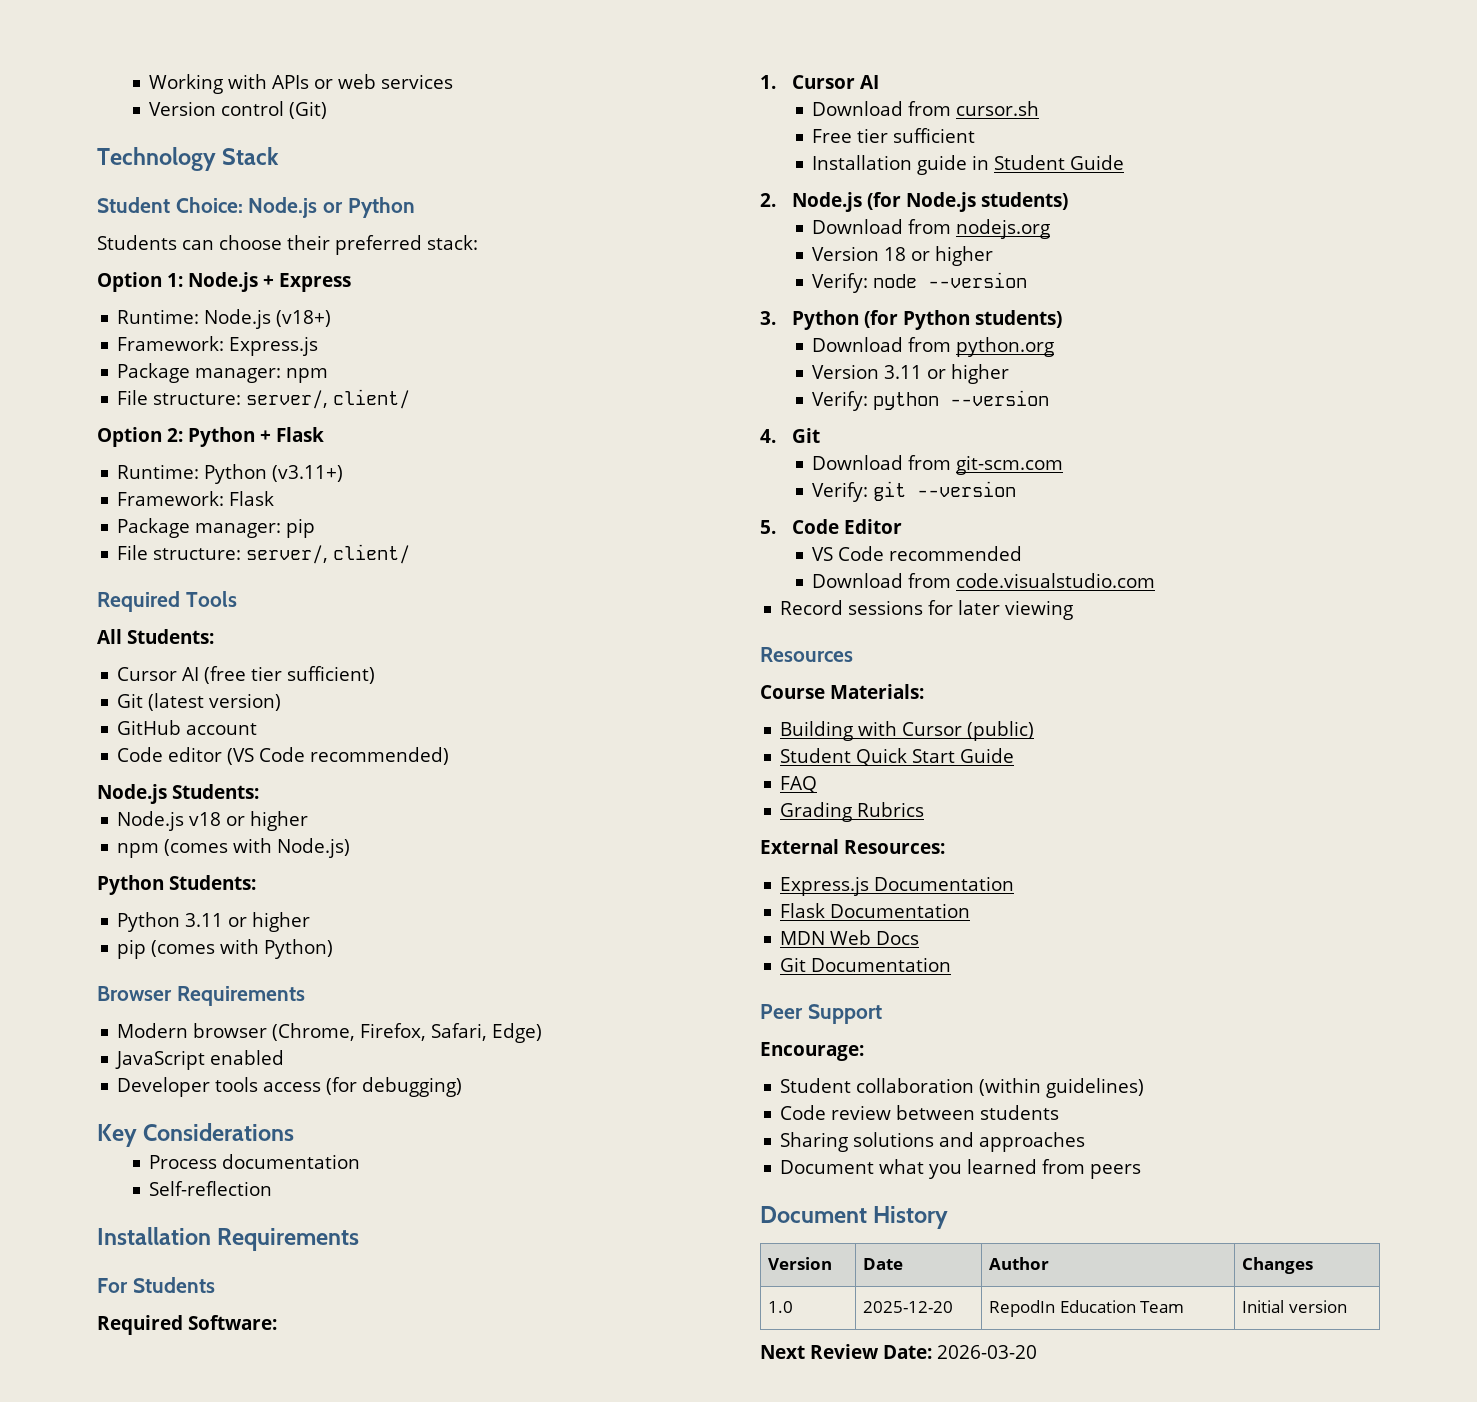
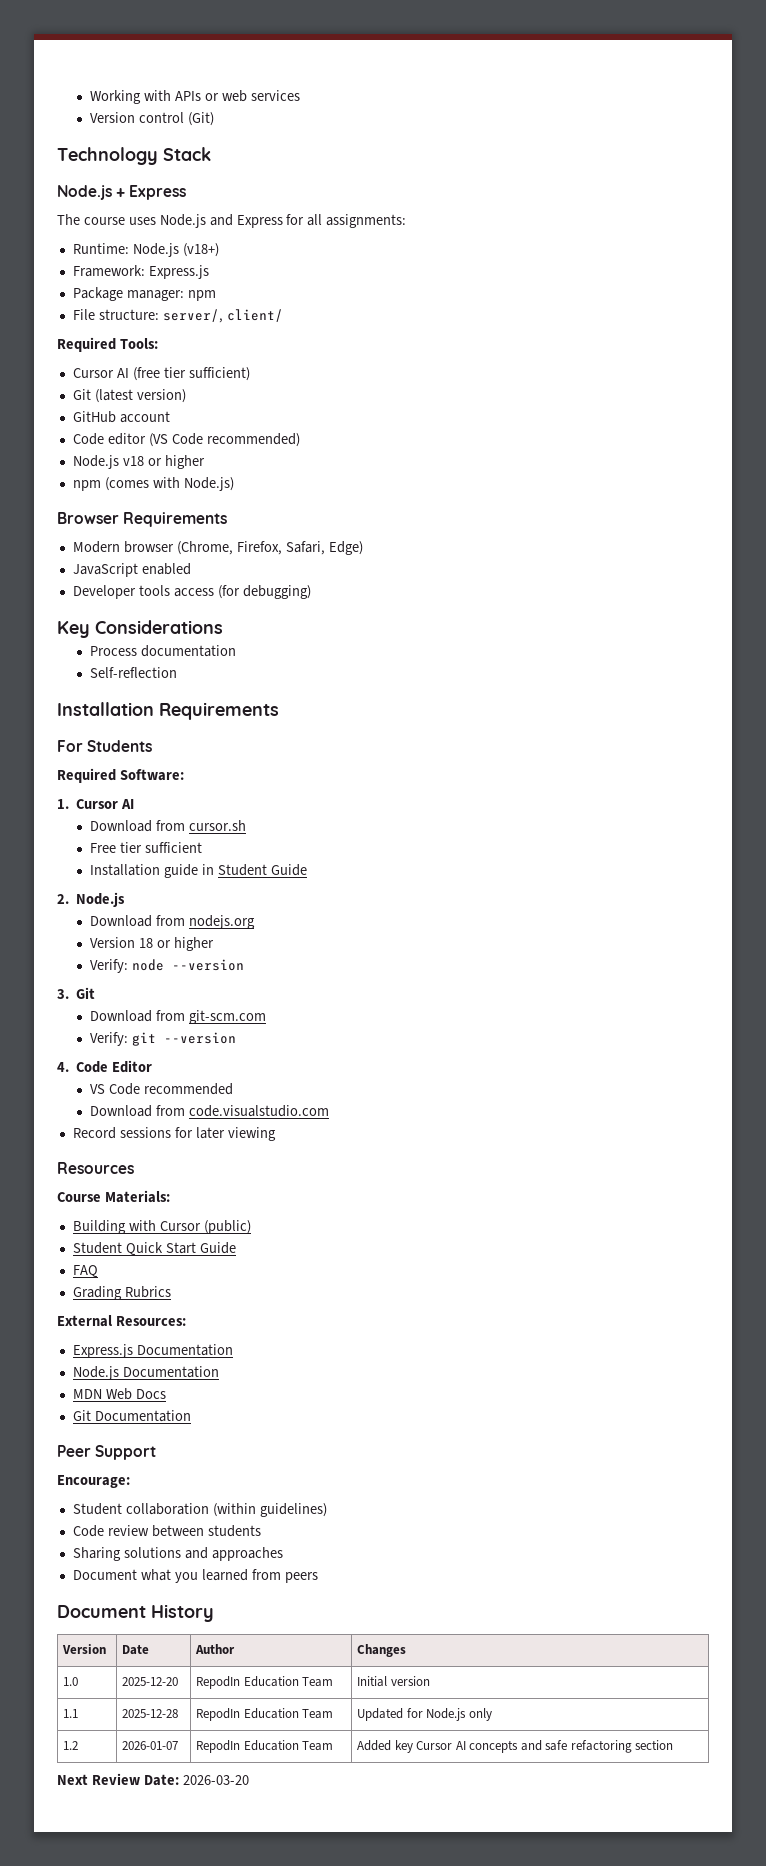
- Student Choice: Node.js or Python
- Students can choose their preferred stack:
- Option 1: Node.js + Express
+ Node.js + Express
+ The course uses Node.js and Express for all assignments:
- Option 2: Python + Flask
- Runtime: Python (v3.11+)
- Framework: Flask
- Package manager: pip
- File structure: server/, client/
- Required Tools
- All Students:
+ Required Tools:
- Node.js Students:
- Python Students:
- Python 3.11 or higher
- pip (comes with Python)
- 2. Node.js (for Node.js students)
+ 2. Node.js
- 3. Python (for Python students)
- Download from python.org
- Version 3.11 or higher
- Verify: python --version
- 4. Git
+ 3. Git
- 5. Code Editor
+ 4. Code Editor
- Flask Documentation
+ Node.js Documentation
+ 1.1 | 2025-12-28 | RepodIn Education Team | Updated for Node.js only
+ 1.2 | 2026-01-07 | RepodIn Education Team | Added key Cursor AI concepts and safe refactoring section

